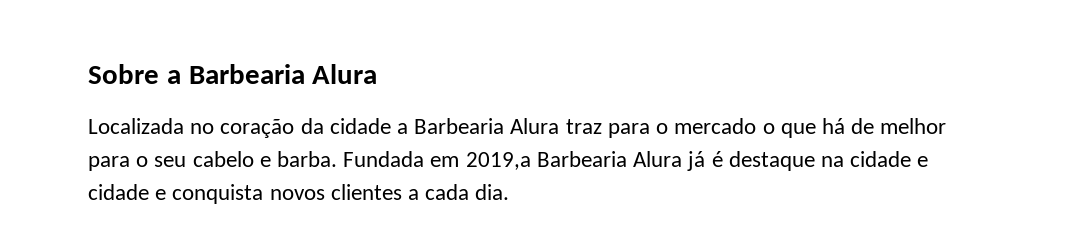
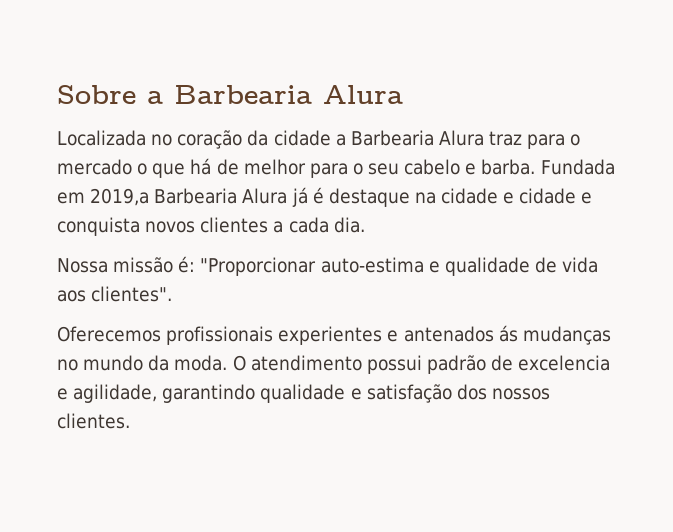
+ Nossa missão é: "Proporcionar auto-estima e qualidade de vida aos clientes".
+ Oferecemos profissionais experientes e antenados ás mudanças no mundo da moda. O atendimento possui padrão de excelencia e agilidade, garantindo qualidade e satisfação dos nossos clientes.

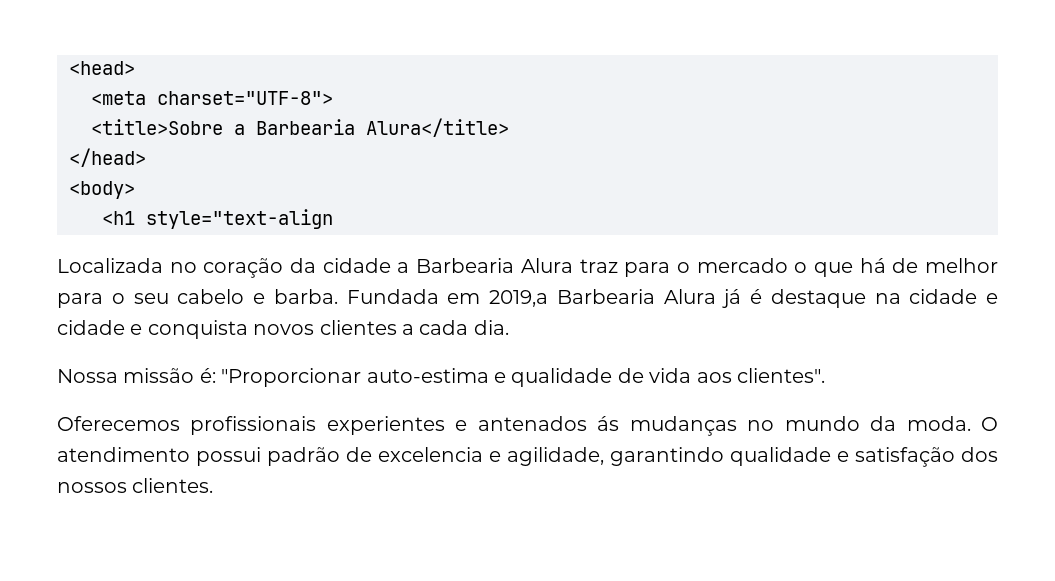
- Sobre a Barbearia Alura
+ <head>
+ <meta charset="UTF-8">
+ <title>Sobre a Barbearia Alura</title>
+ </head>
+ <body>
+ <h1 style="text-align

